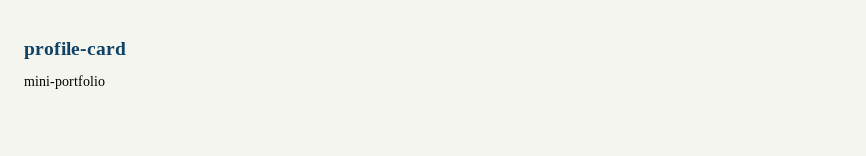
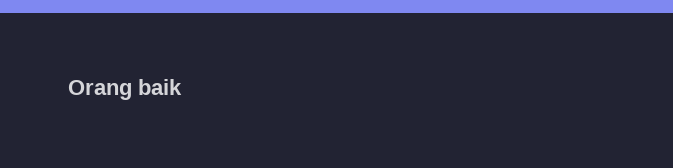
- profile-card
- mini-portfolio
+ Orang baik

